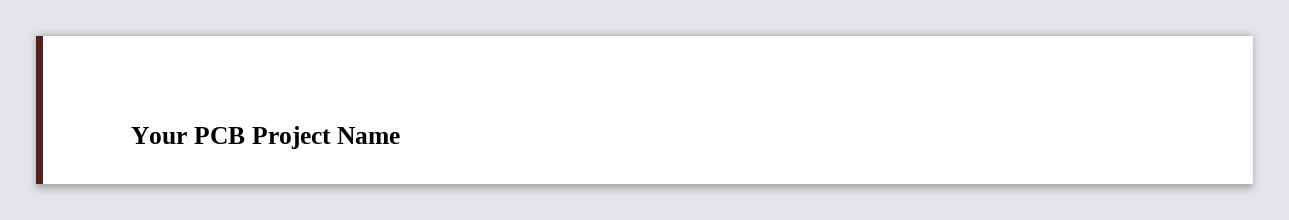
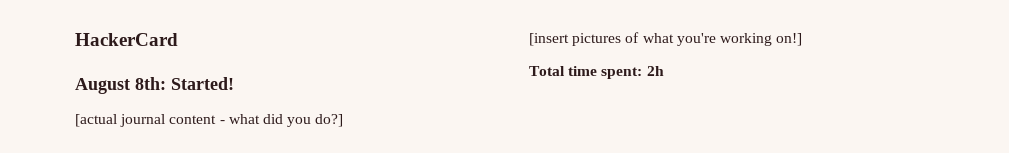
- Your PCB Project Name
+ HackerCard
+ August 8th: Started!
+ [actual journal content - what did you do?]
+ [insert pictures of what you're working on!]
+ Total time spent: 2h

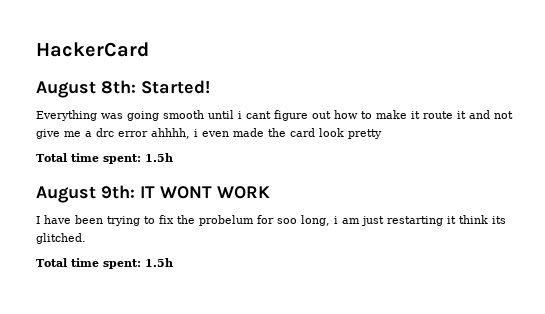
- [actual journal content - what did you do?]
- [insert pictures of what you're working on!]
- Total time spent: 2h
+ Everything was going smooth until i cant figure out how to make it route it and not give me a drc error ahhhh, i even made the card look pretty
+ Total time spent: 1.5h
+ August 9th: IT WONT WORK
+ I have been trying to fix the probelum for soo long, i am just restarting it think its glitched.
+ Total time spent: 1.5h

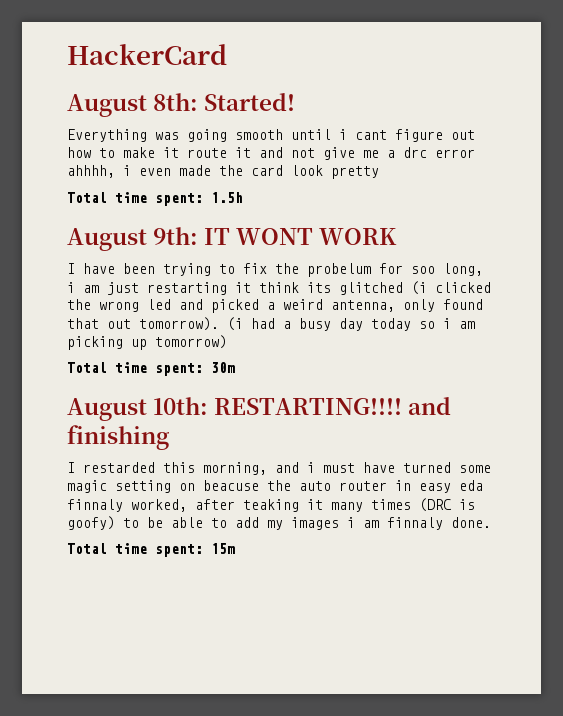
- I have been trying to fix the probelum for soo long, i am just restarting it think its glitched.
- Total time spent: 1.5h
+ I have been trying to fix the probelum for soo long, i am just restarting it think its glitched (i clicked the wrong led and picked a weird antenna, only found that out tomorrow). (i had a busy day today so i am picking up tomorrow)
+ Total time spent: 30m
+ August 10th: RESTARTING!!!! and finishing
+ I restarded this morning, and i must have turned some magic setting on beacuse the auto router in easy eda finnaly worked, after teaking it many times (DRC is goofy) to be able to add my images i am finnaly done.
+ Total time spent: 15m

